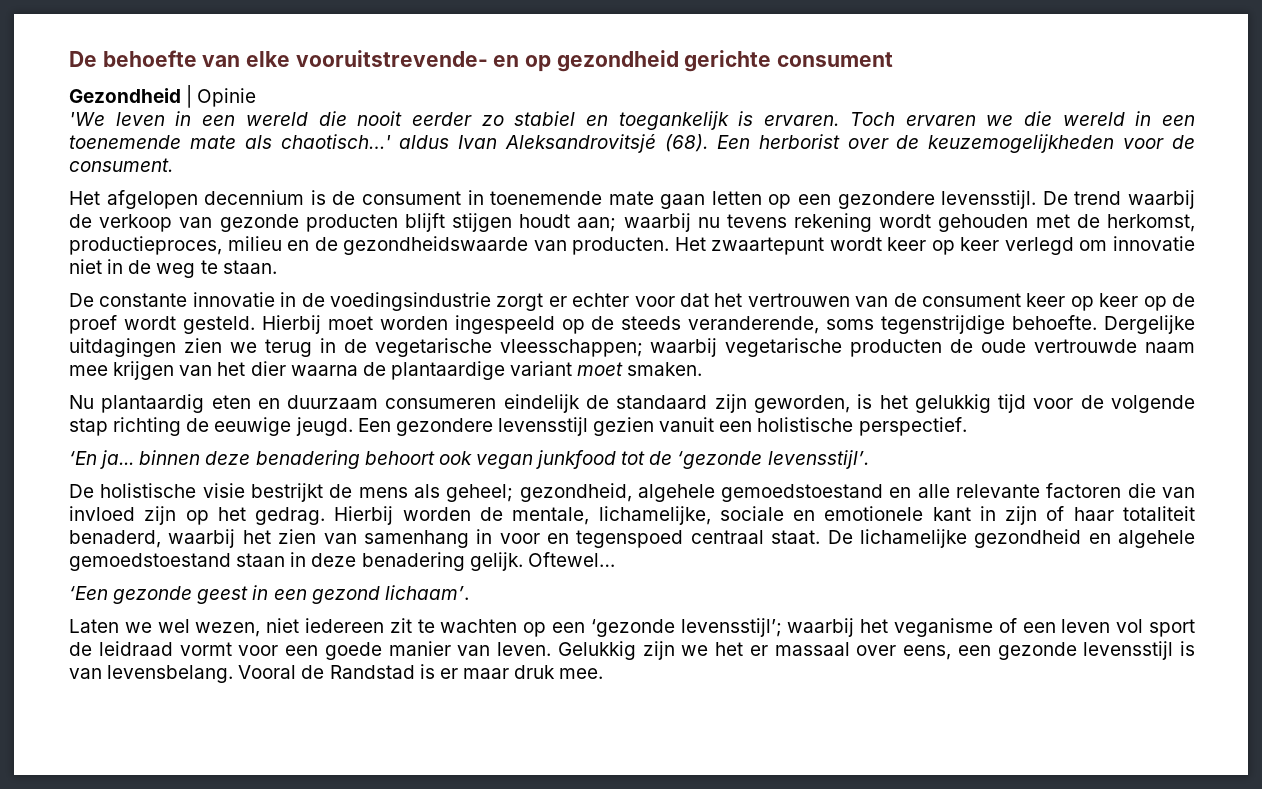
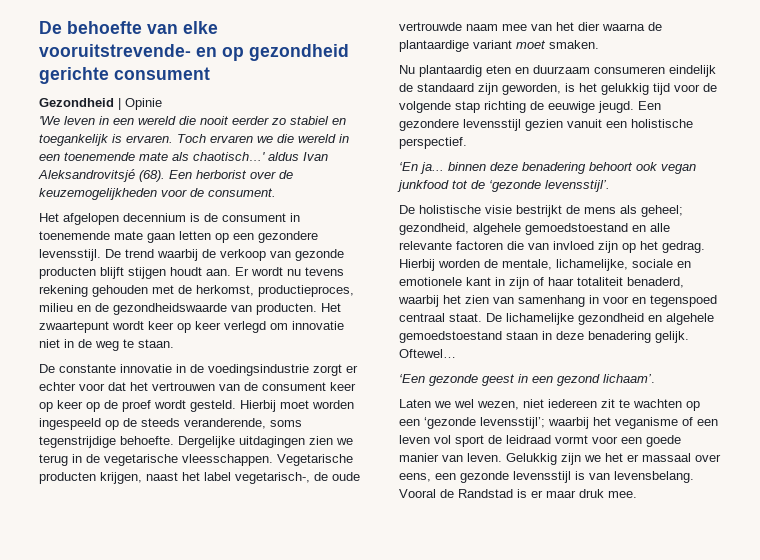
- De trend waarbij de verkoop van gezonde producten blijft stijgen houdt aan; waarbij nu tevens rekening wordt gehouden met de herkomst, productieproces, milieu en de gezondheidswaarde van producten.
+ De trend waarbij de verkoop van gezonde producten blijft stijgen houdt aan. Er wordt nu tevens rekening gehouden met de herkomst, productieproces, milieu en de gezondheidswaarde van producten.
- Dergelijke uitdagingen zien we terug in de vegetarische vleesschappen; waarbij vegetarische producten de oude vertrouwde naam mee krijgen van het dier waarna de plantaardige variant moet smaken.
+ Dergelijke uitdagingen zien we terug in de vegetarische vleesschappen. Vegetarische producten krijgen, naast het label vegetarisch-, de oude vertrouwde naam mee van het dier waarna de plantaardige variant moet smaken.

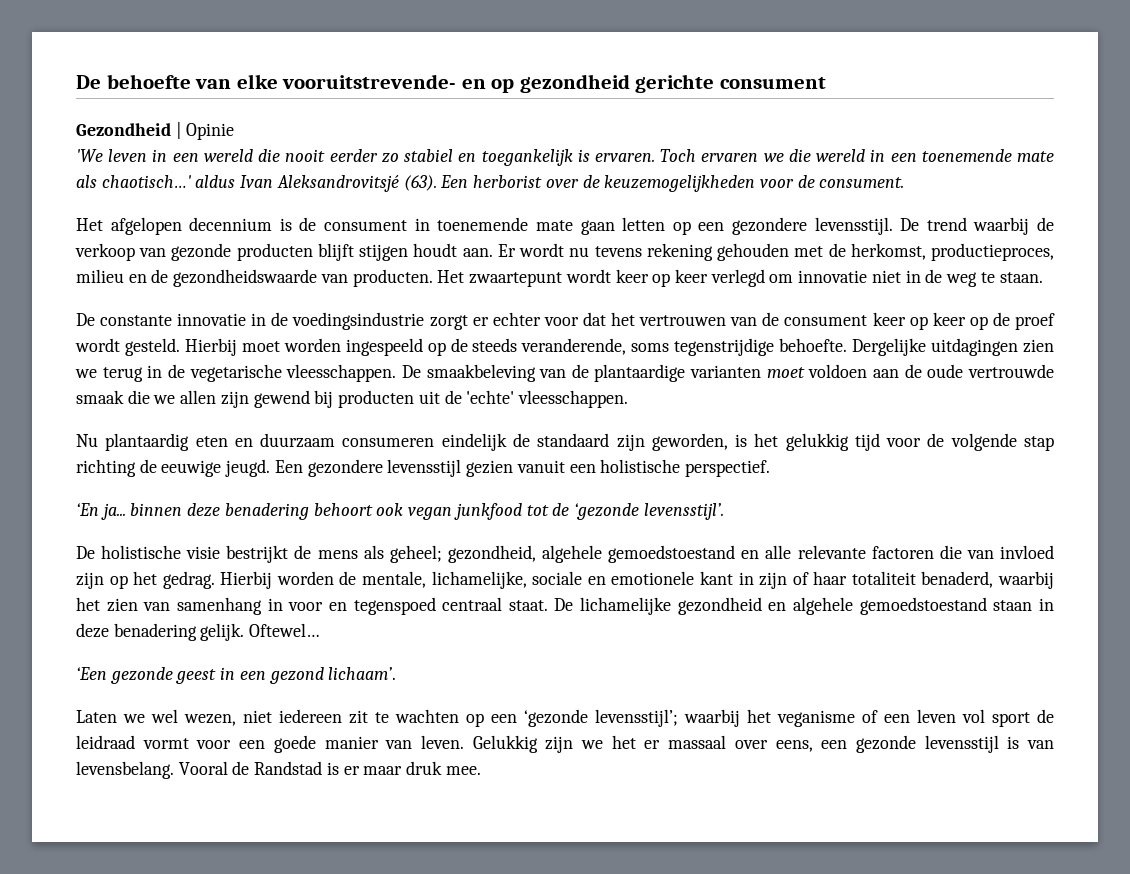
- Toch ervaren we die wereld in een toenemende mate als chaotisch…' aldus Ivan Aleksandrovitsjé (68).
+ Toch ervaren we die wereld in een toenemende mate als chaotisch…' aldus Ivan Aleksandrovitsjé (63).
- Vegetarische producten krijgen, naast het label vegetarisch-, de oude vertrouwde naam mee van het dier waarna de plantaardige variant moet smaken.
+ De smaakbeleving van de plantaardige varianten moet voldoen aan de oude vertrouwde smaak die we allen zijn gewend bij producten uit de 'echte' vleesschappen.

